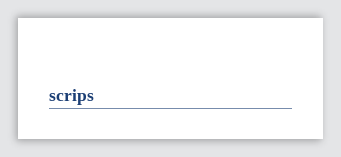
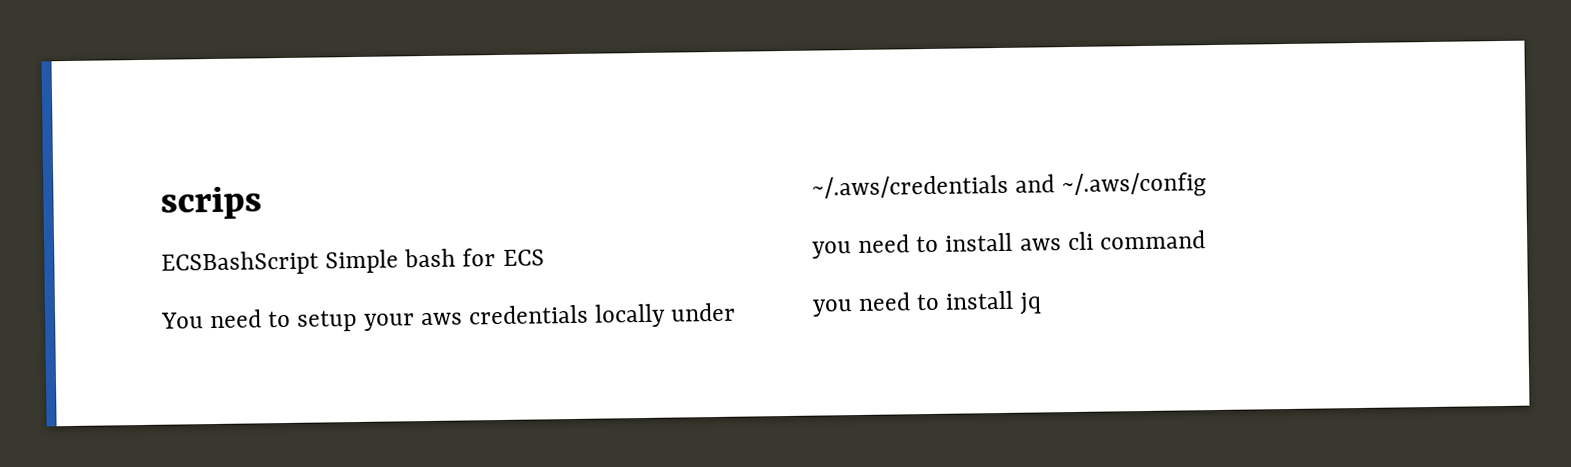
+ ECSBashScript Simple bash for ECS
+ You need to setup your aws credentials locally under ~/.aws/credentials and ~/.aws/config
+ you need to install aws cli command
+ you need to install jq

